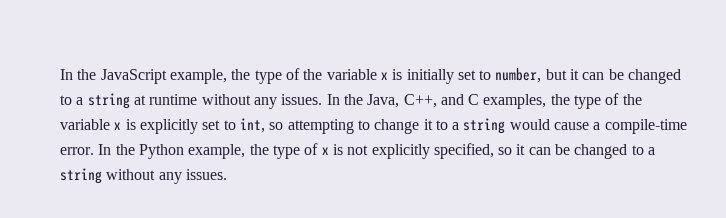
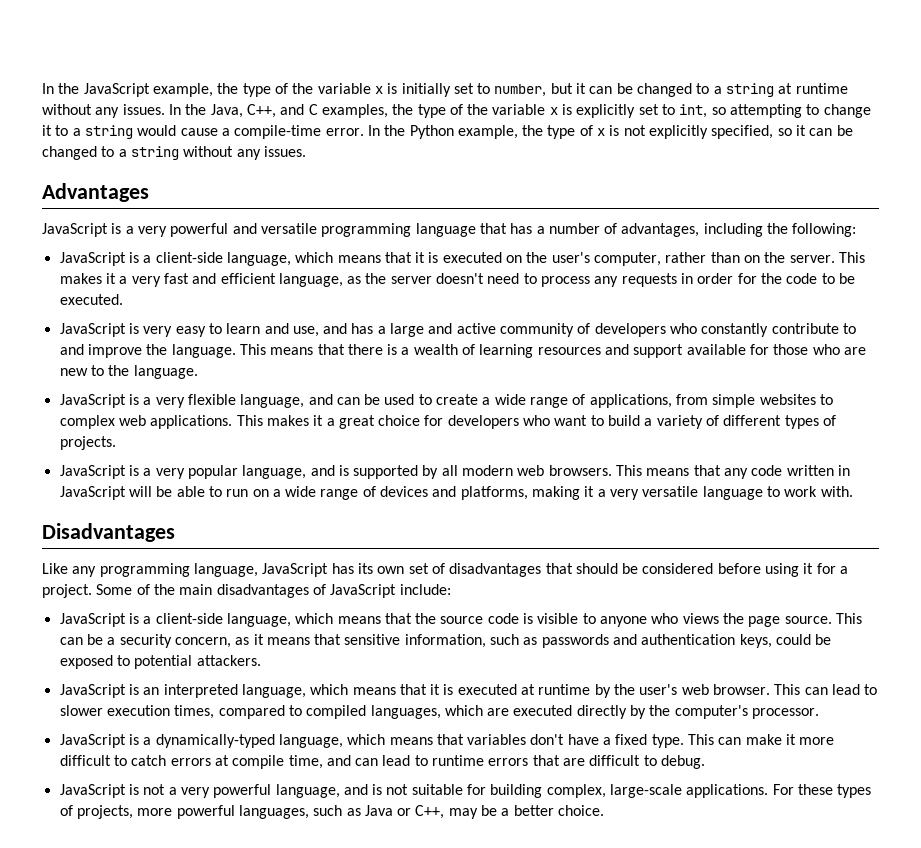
+ Advantages
+ JavaScript is a very powerful and versatile programming language that has a number of advantages, including the following:
+ JavaScript is a client-side language, which means that it is executed on the user's computer, rather than on the server. This makes it a very fast and efficient language, as the server doesn't need to process any requests in order for the code to be executed.
+ JavaScript is very easy to learn and use, and has a large and active community of developers who constantly contribute to and improve the language. This means that there is a wealth of learning resources and support available for those who are new to the language.
+ JavaScript is a very flexible language, and can be used to create a wide range of applications, from simple websites to complex web applications. This makes it a great choice for developers who want to build a variety of different types of projects.
+ JavaScript is a very popular language, and is supported by all modern web browsers. This means that any code written in JavaScript will be able to run on a wide range of devices and platforms, making it a very versatile language to work with.
+ Disadvantages
+ Like any programming language, JavaScript has its own set of disadvantages that should be considered before using it for a project. Some of the main disadvantages of JavaScript include:
+ JavaScript is a client-side language, which means that the source code is visible to anyone who views the page source. This can be a security concern, as it means that sensitive information, such as passwords and authentication keys, could be exposed to potential attackers.
+ JavaScript is an interpreted language, which means that it is executed at runtime by the user's web browser. This can lead to slower execution times, compared to compiled languages, which are executed directly by the computer's processor.
+ JavaScript is a dynamically-typed language, which means that variables don't have a fixed type. This can make it more difficult to catch errors at compile time, and can lead to runtime errors that are difficult to debug.
+ JavaScript is not a very powerful language, and is not suitable for building complex, large-scale applications. For these types of projects, more powerful languages, such as Java or C++, may be a better choice.

